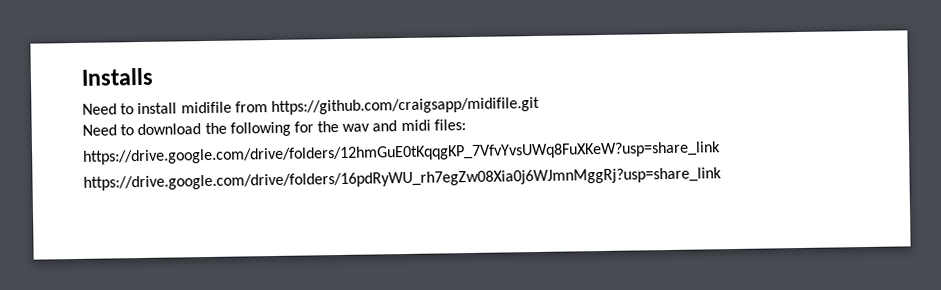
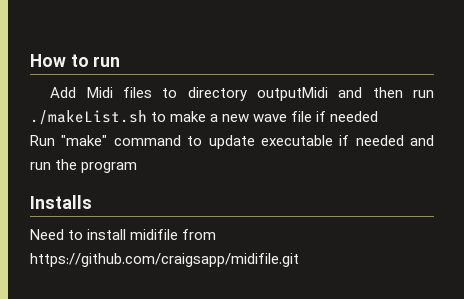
+ How to run
+ Add Midi files to directory outputMidi and then run ./makeList.sh to make a new wave file if needed
+ Run "make" command to update executable if needed and run the program
- Need to download the following for the wav and midi files:
- https://drive.google.com/drive/folders/12hmGuE0tKqqgKP_7VfvYvsUWq8FuXKeW?usp=share_link
- https://drive.google.com/drive/folders/16pdRyWU_rh7egZw08Xia0j6WJmnMggRj?usp=share_link

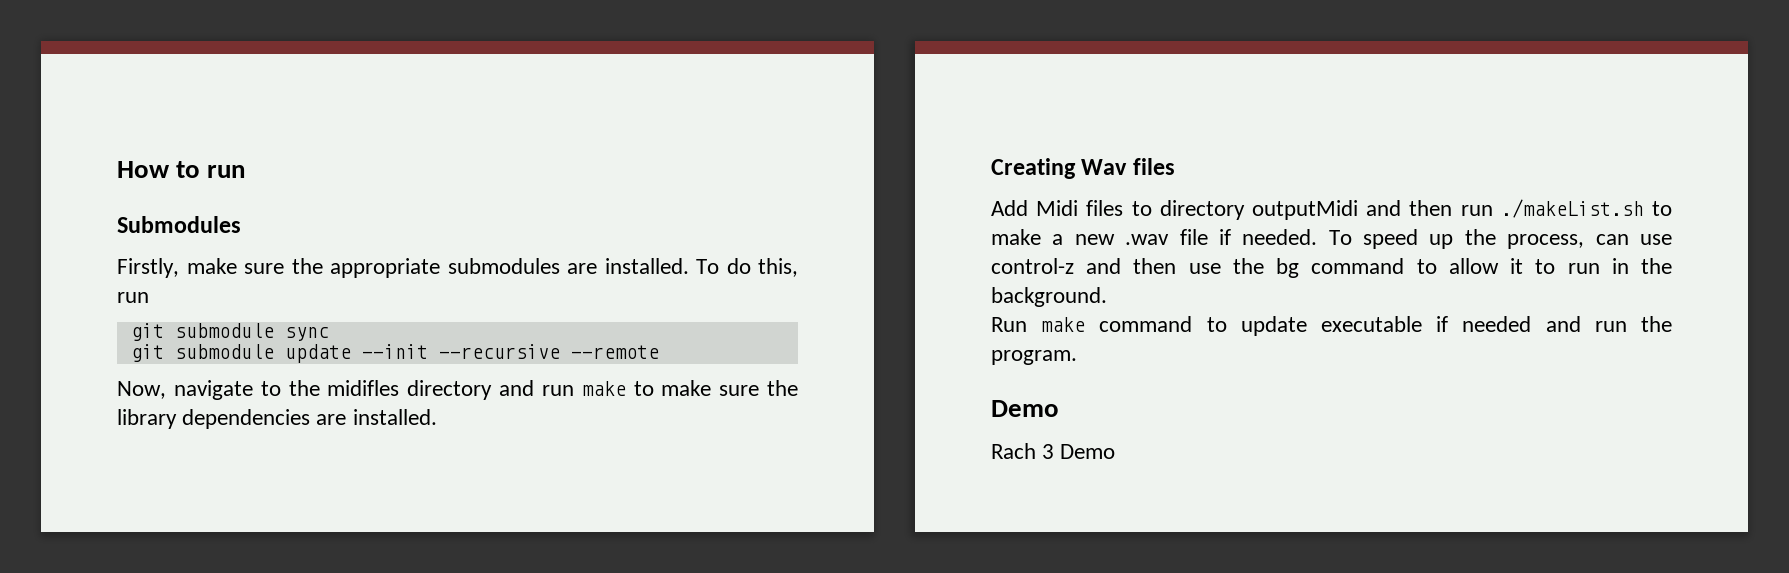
+ Submodules
+ Firstly, make sure the appropriate submodules are installed. To do this, run
+ git submodule sync
+ git submodule update --init --recursive --remote
+ Now, navigate to the midifles directory and run make to make sure the library dependencies are installed.
+ Creating Wav files
- Add Midi files to directory outputMidi and then run ./makeList.sh to make a new wave file if needed
+ Add Midi files to directory outputMidi and then run ./makeList.sh to make a new .wav file if needed. To speed up the process, can use control-z and then use the bg command to allow it to run in the background.
- Run "make" command to update executable if needed and run the program
- Installs
- Need to install midifile from https://github.com/craigsapp/midifile.git
+ Run make command to update executable if needed and run the program.
+ Demo
+ Rach 3 Demo

